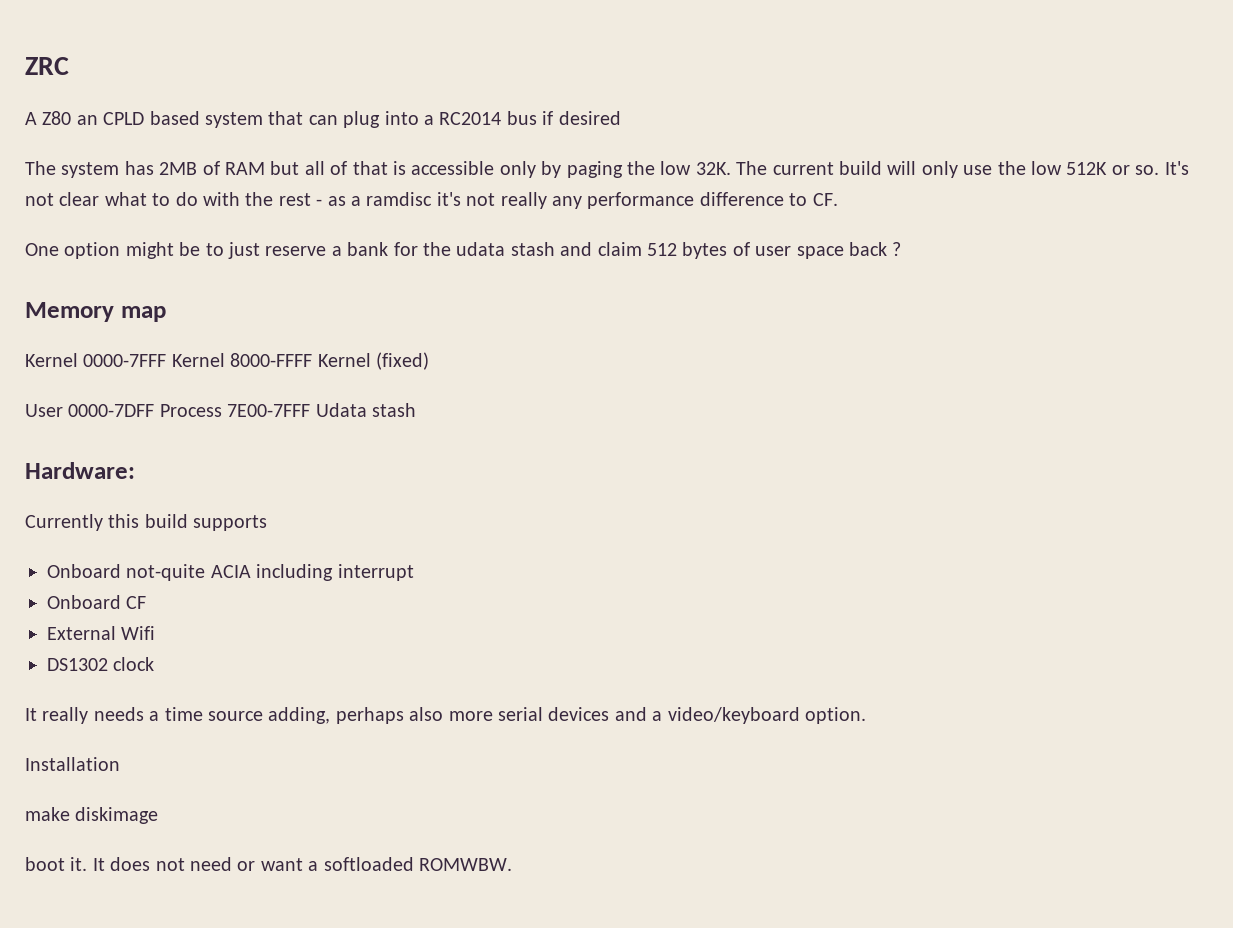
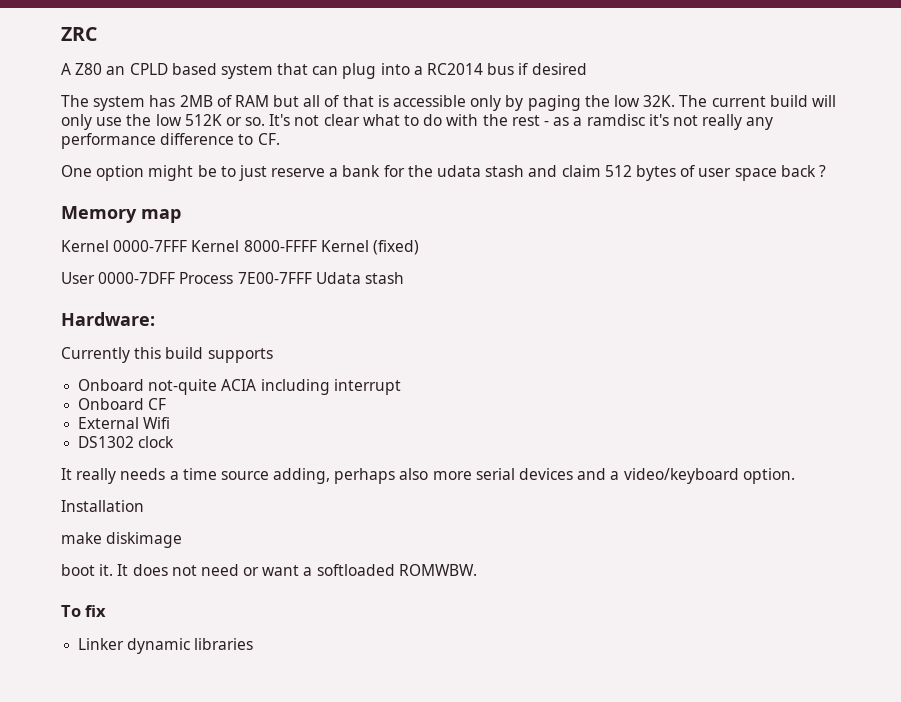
+ To fix
+ Linker dynamic libraries

